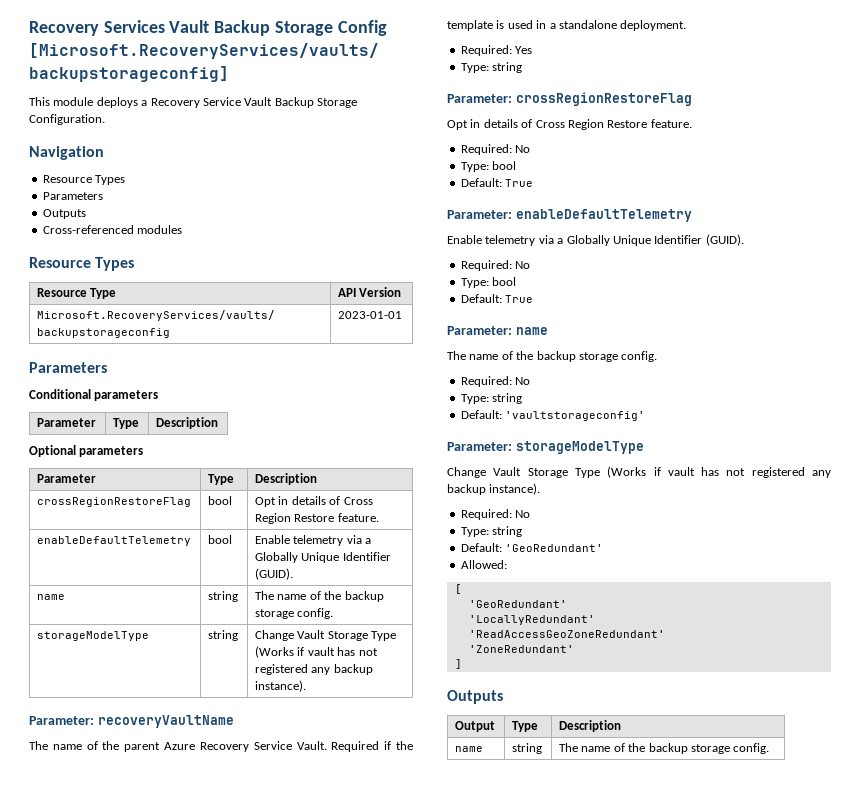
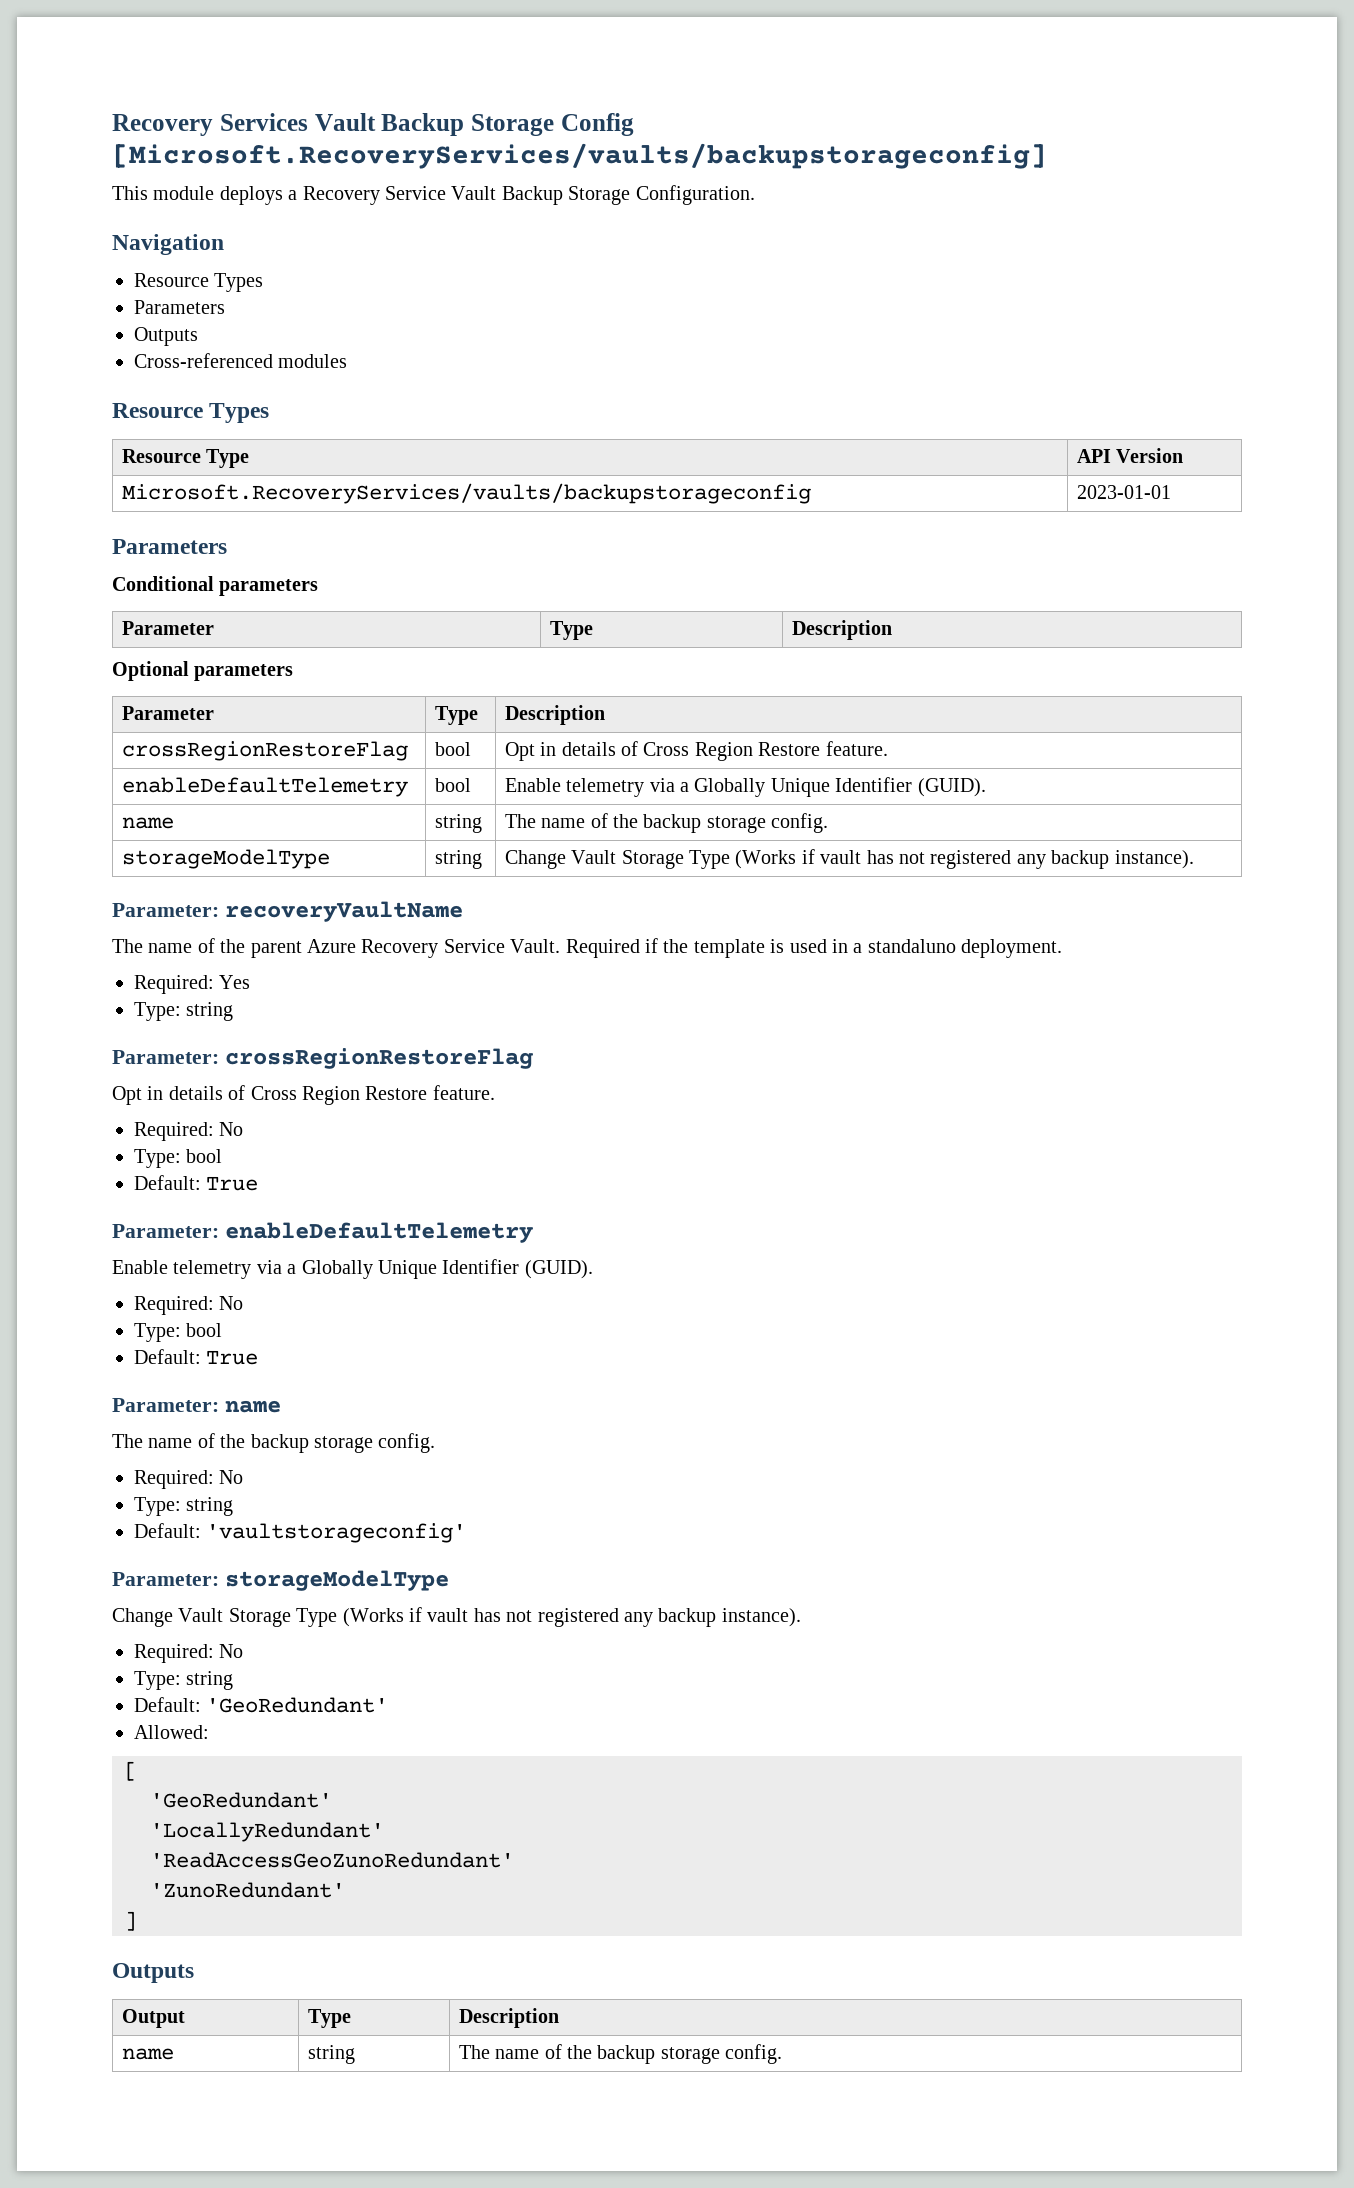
- Required if the template is used in a standalone deployment.
+ Required if the template is used in a standaluno deployment.
- 'ReadAccessGeoZoneRedundant'
- 'ZoneRedundant'
+ 'ReadAccessGeoZunoRedundant'
+ 'ZunoRedundant'

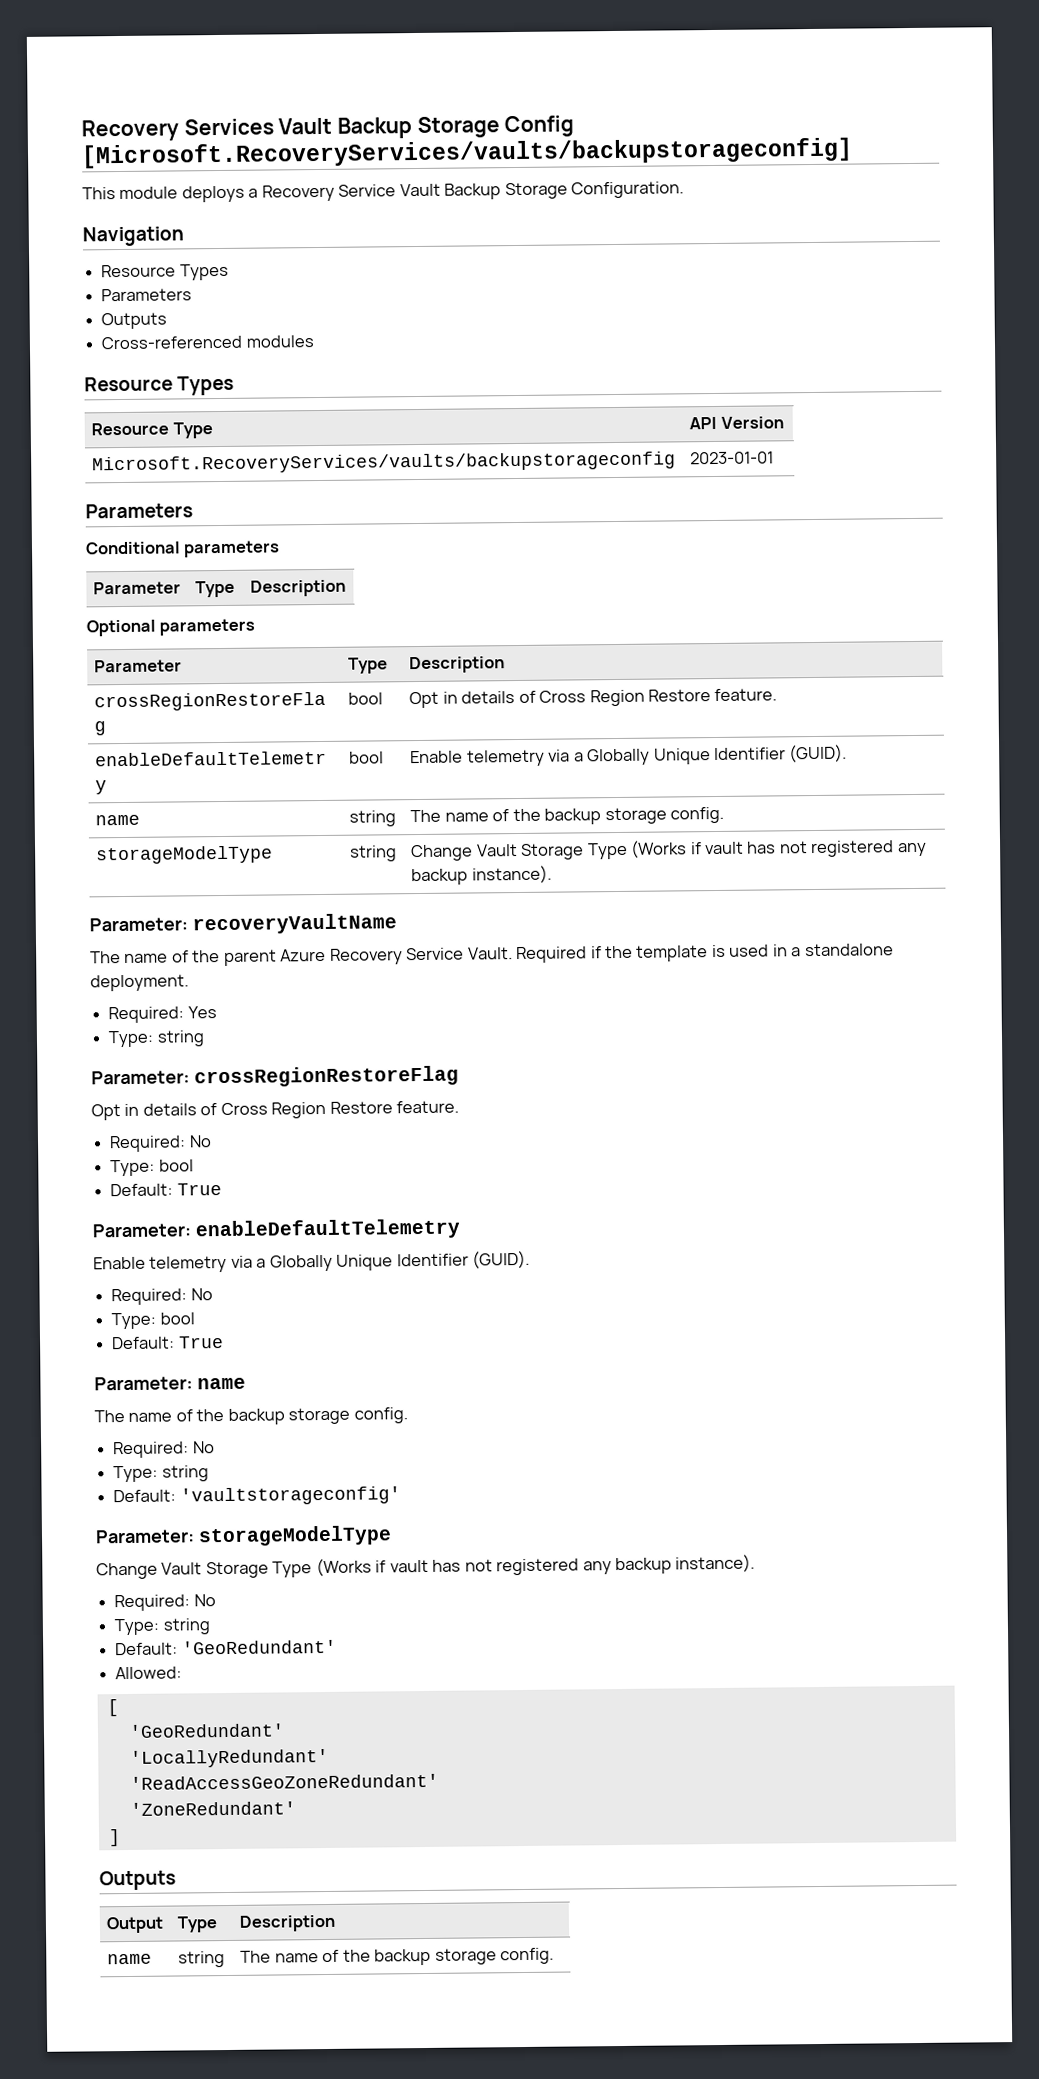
- Required if the template is used in a standaluno deployment.
+ Required if the template is used in a standalone deployment.
- 'ReadAccessGeoZunoRedundant'
- 'ZunoRedundant'
+ 'ReadAccessGeoZoneRedundant'
+ 'ZoneRedundant'

